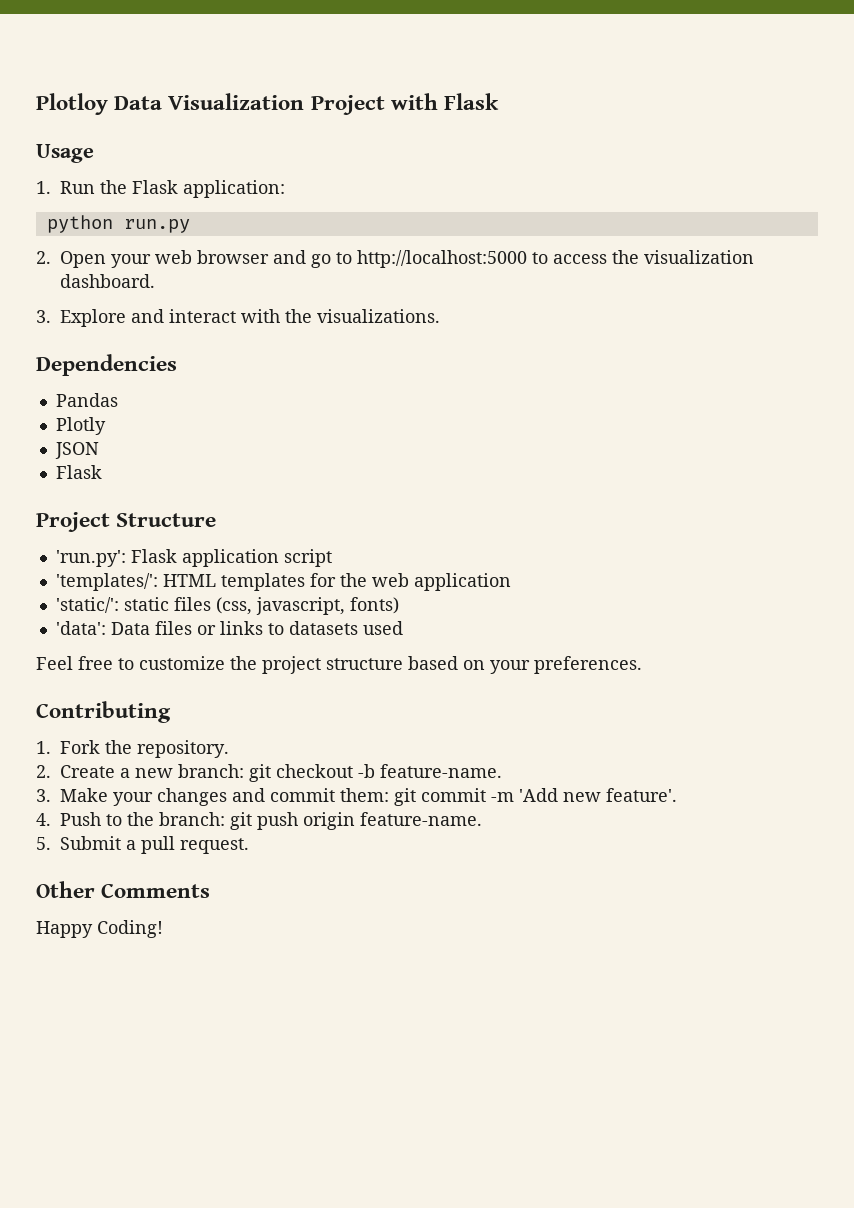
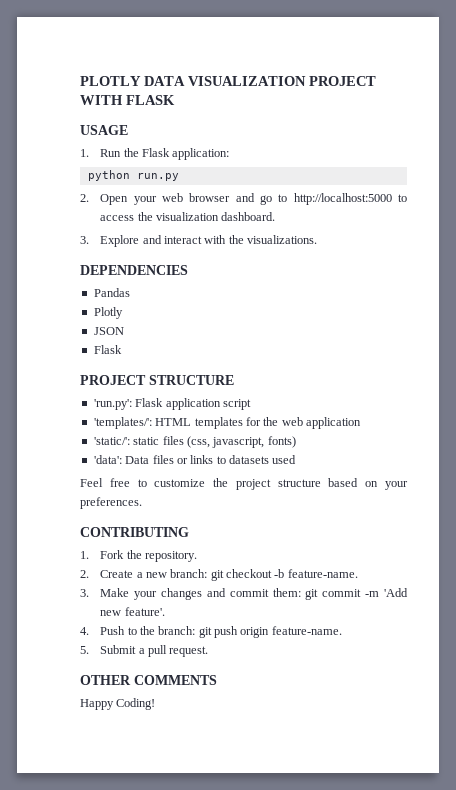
- Plotloy Data Visualization Project with Flask
- Usage
+ PLOTLY DATA VISUALIZATION PROJECT WITH FLASK
+ USAGE
- Dependencies
+ DEPENDENCIES
- Project Structure
+ PROJECT STRUCTURE
- Contributing
+ CONTRIBUTING
- Other Comments
+ OTHER COMMENTS

